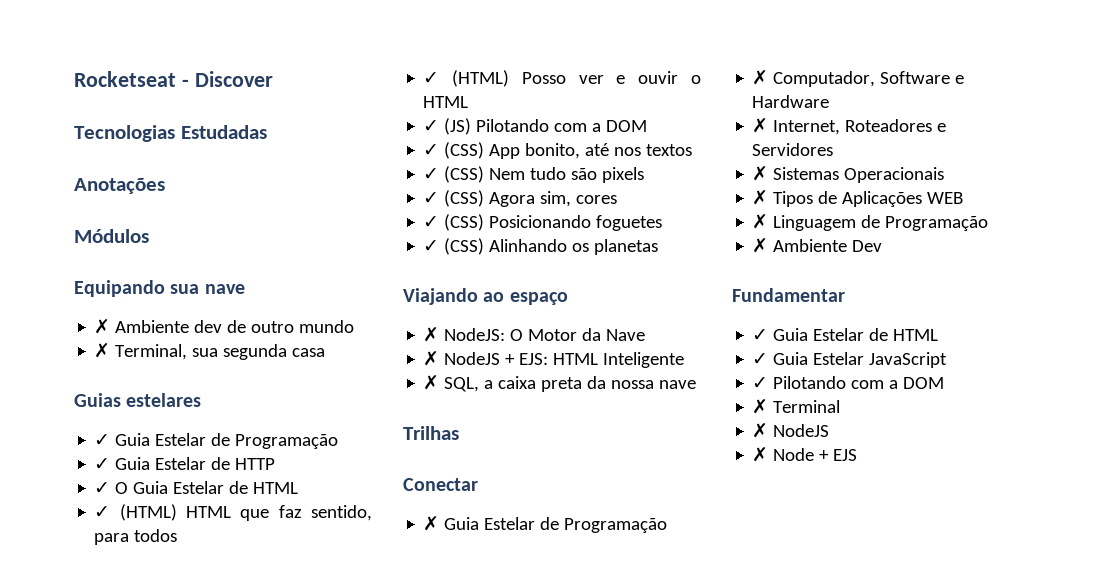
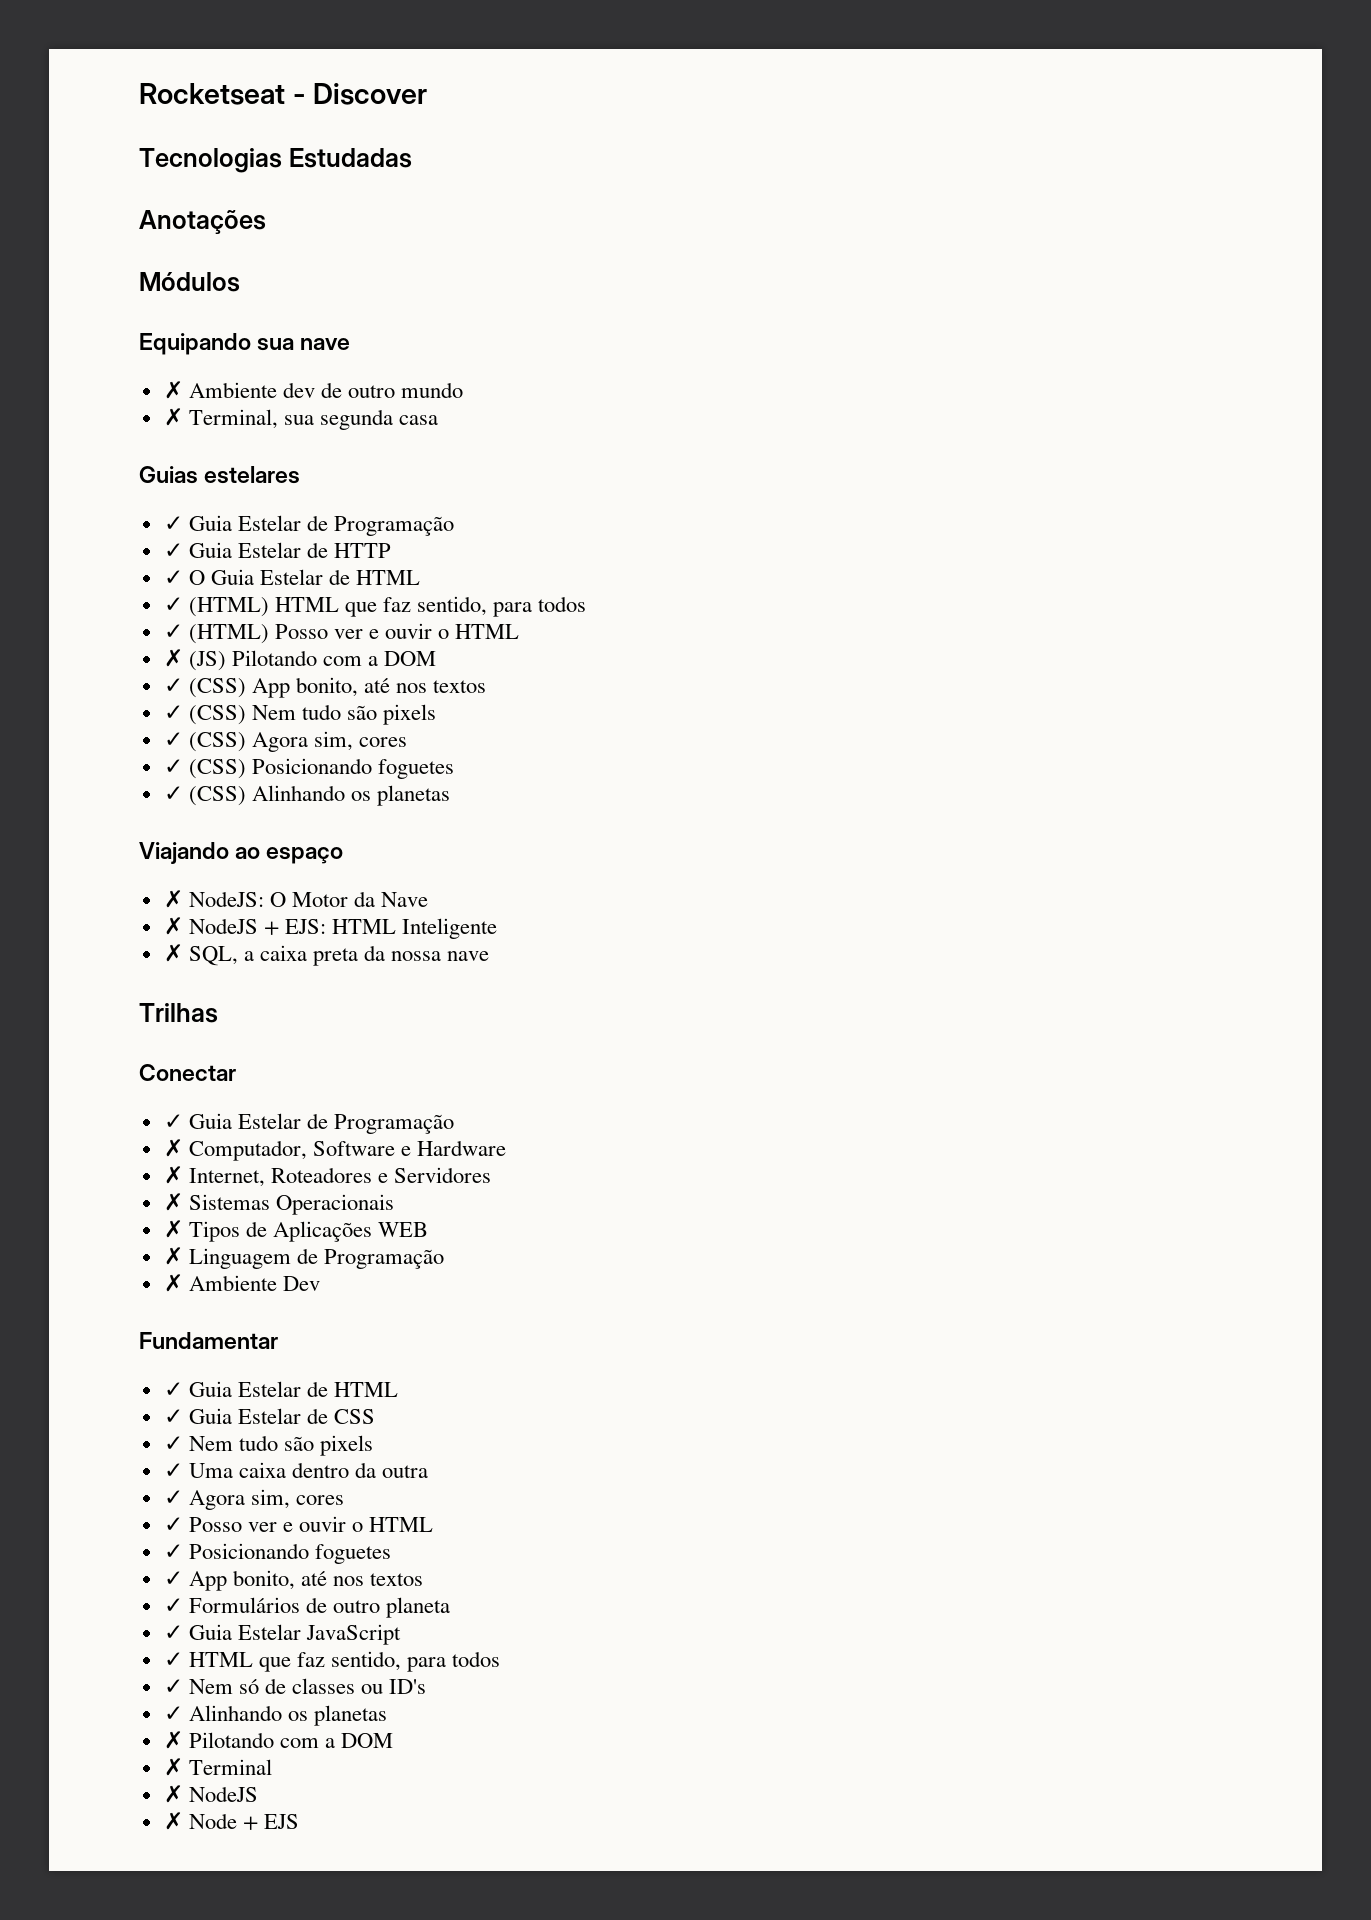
- ✓ (JS) Pilotando com a DOM
+ ✗ (JS) Pilotando com a DOM
  Conectar
- ✗ Guia Estelar de Programação
+ ✓ Guia Estelar de Programação
+ ✓ Guia Estelar de CSS
+ ✓ Nem tudo são pixels
+ ✓ Uma caixa dentro da outra
+ ✓ Agora sim, cores
+ ✓ Posso ver e ouvir o HTML
+ ✓ Posicionando foguetes
+ ✓ App bonito, até nos textos
+ ✓ Formulários de outro planeta
- ✓ Pilotando com a DOM
+ ✓ HTML que faz sentido, para todos
+ ✓ Nem só de classes ou ID's
+ ✓ Alinhando os planetas
+ ✗ Pilotando com a DOM

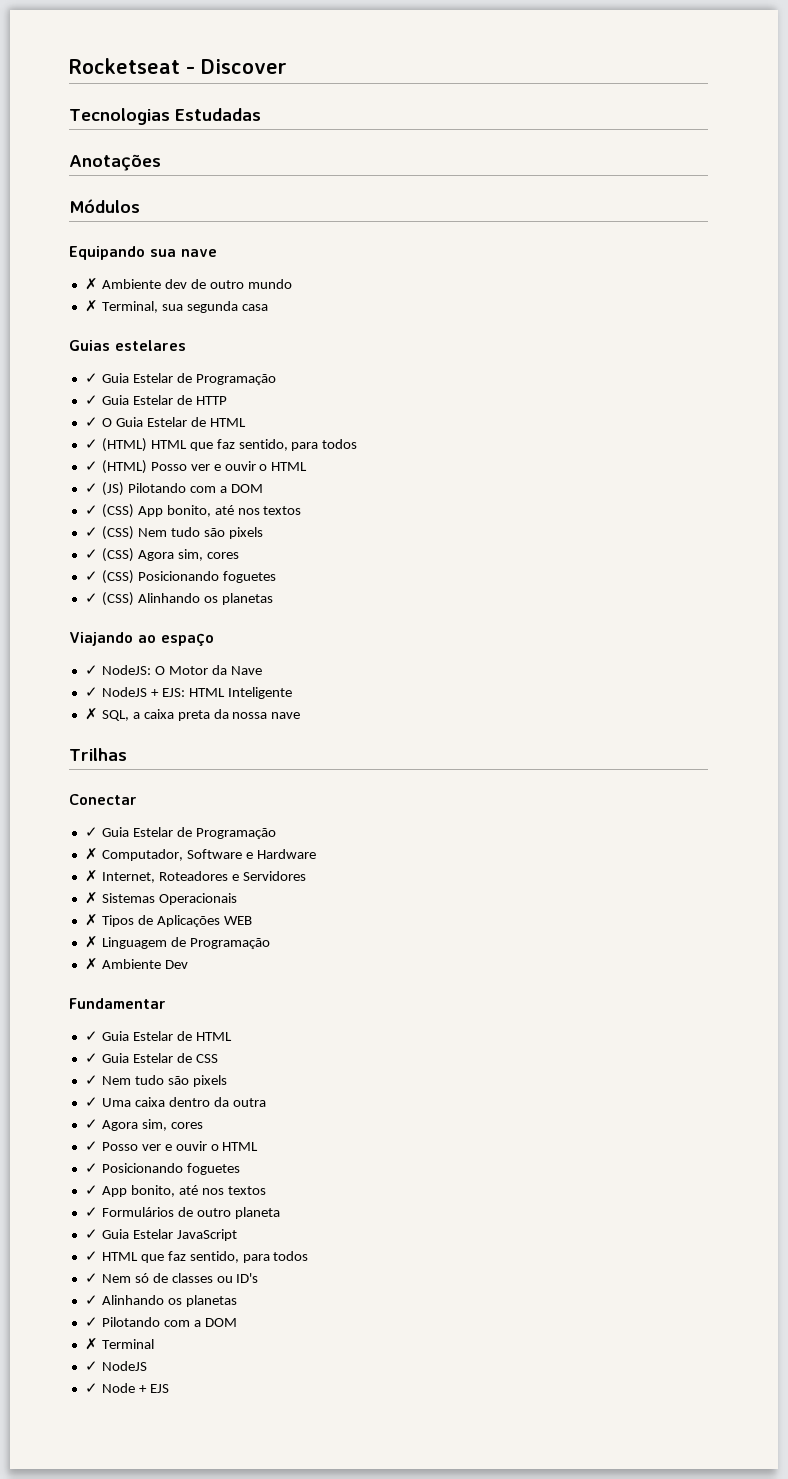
- ✗ (JS) Pilotando com a DOM
+ ✓ (JS) Pilotando com a DOM
- ✗ NodeJS: O Motor da Nave
+ ✓ NodeJS: O Motor da Nave
- ✗ NodeJS + EJS: HTML Inteligente
+ ✓ NodeJS + EJS: HTML Inteligente
- ✗ Pilotando com a DOM
+ ✓ Pilotando com a DOM
  ✗ Terminal
- ✗ NodeJS
+ ✓ NodeJS
- ✗ Node + EJS
+ ✓ Node + EJS

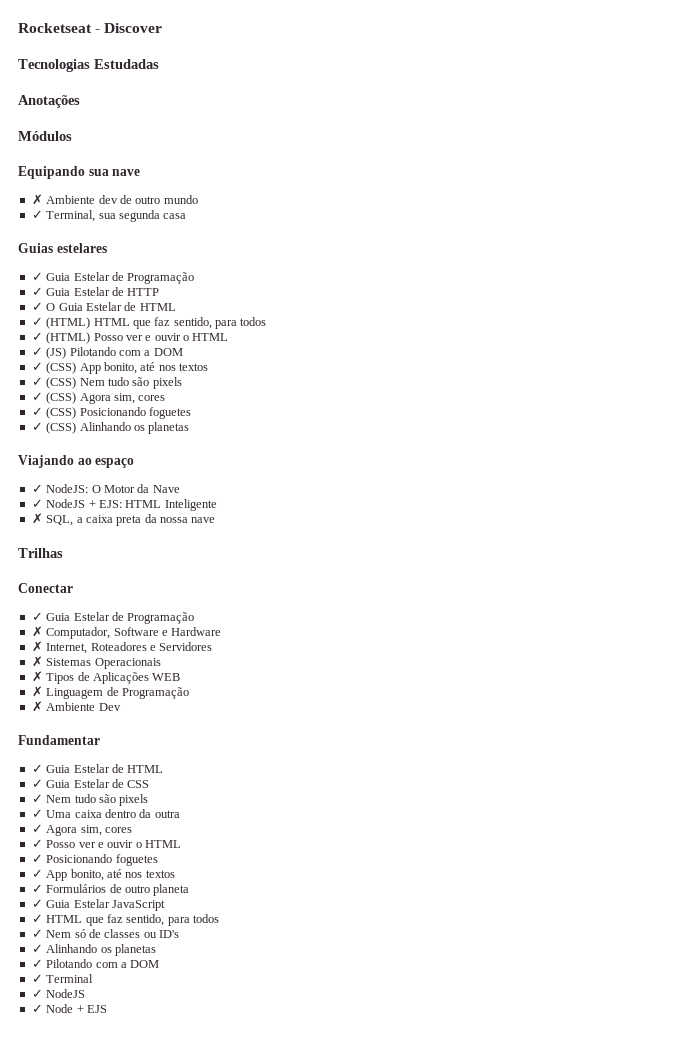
- ✗ Terminal, sua segunda casa
+ ✓ Terminal, sua segunda casa
- ✗ Terminal
+ ✓ Terminal

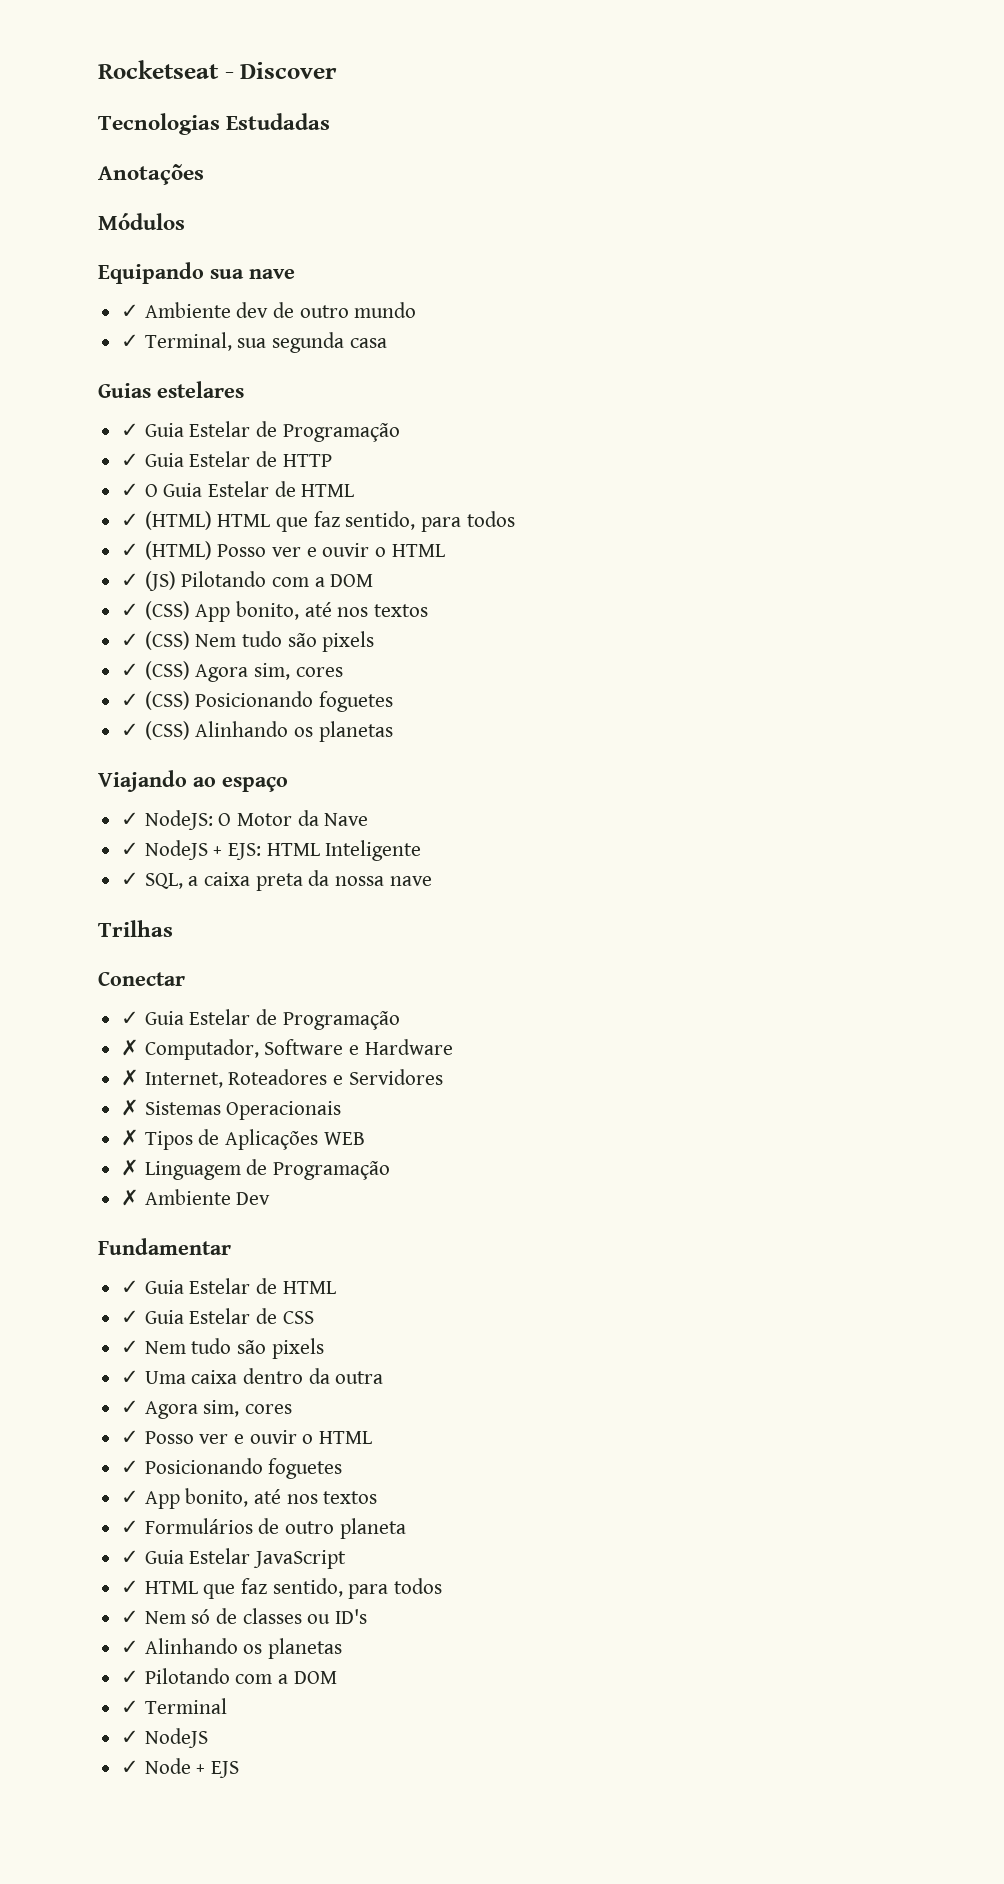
- ✗ Ambiente dev de outro mundo
+ ✓ Ambiente dev de outro mundo
- ✗ SQL, a caixa preta da nossa nave
+ ✓ SQL, a caixa preta da nossa nave

